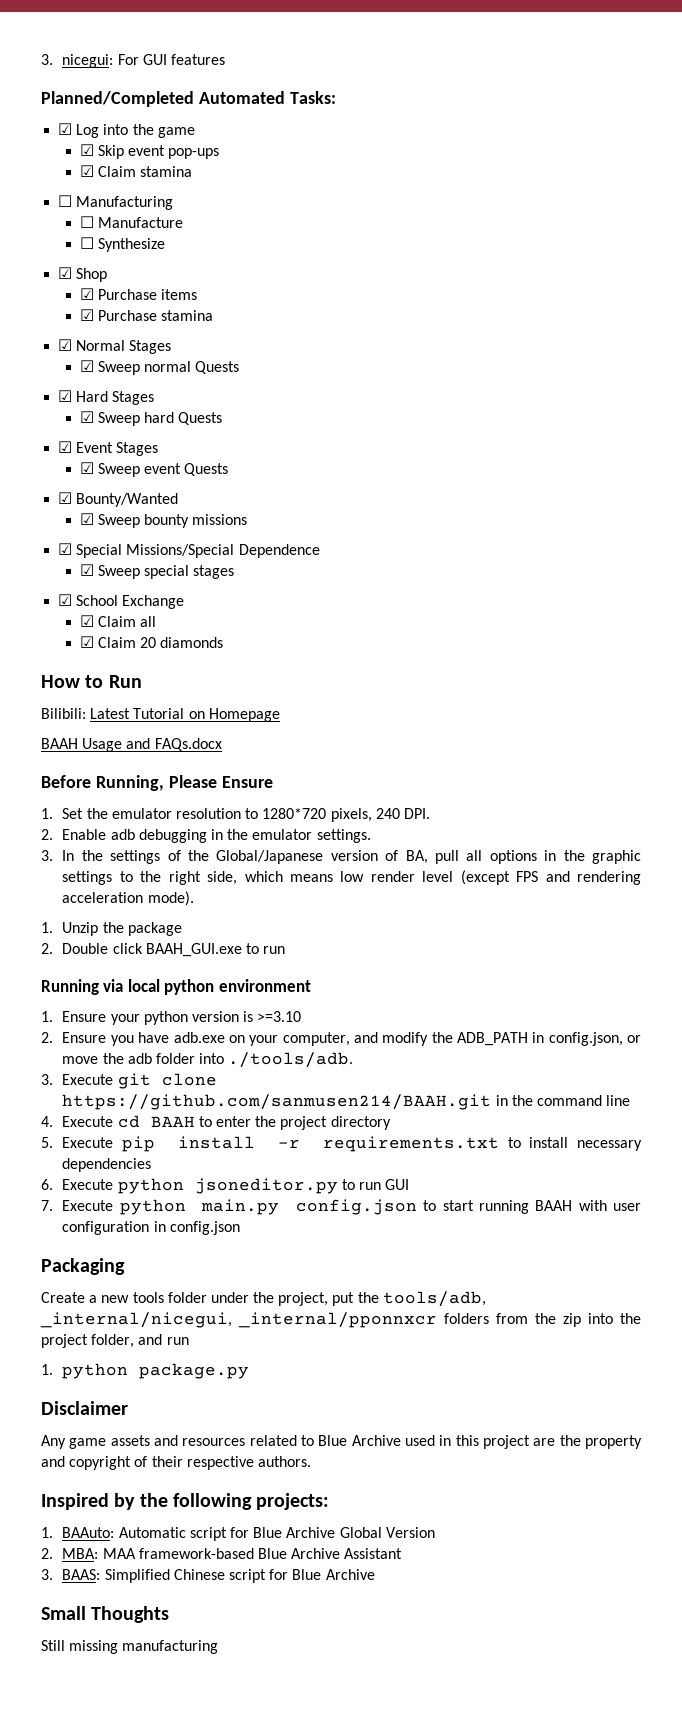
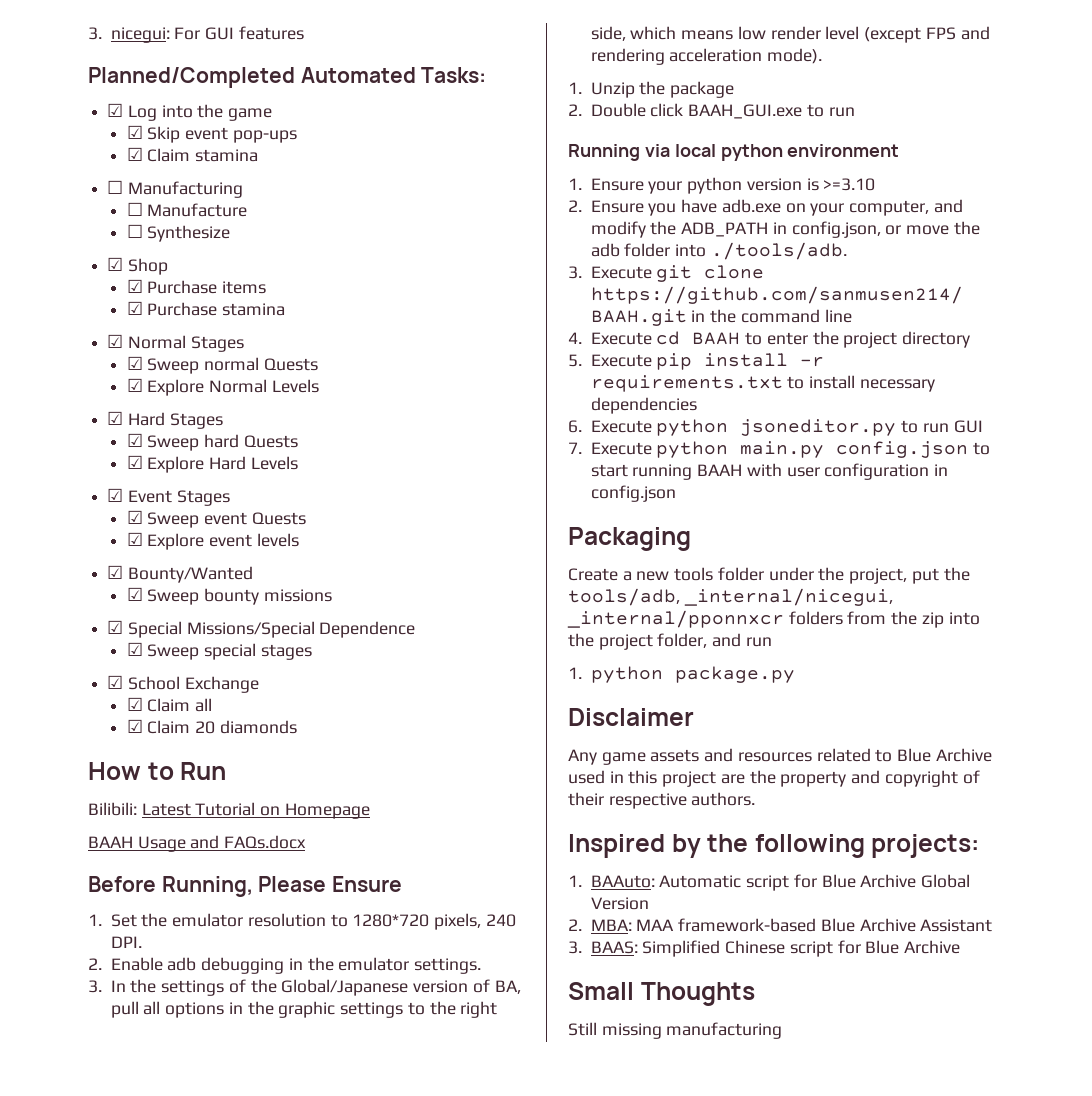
+ ☑ Explore Normal Levels
+ ☑ Explore Hard Levels
+ ☑ Explore event levels

